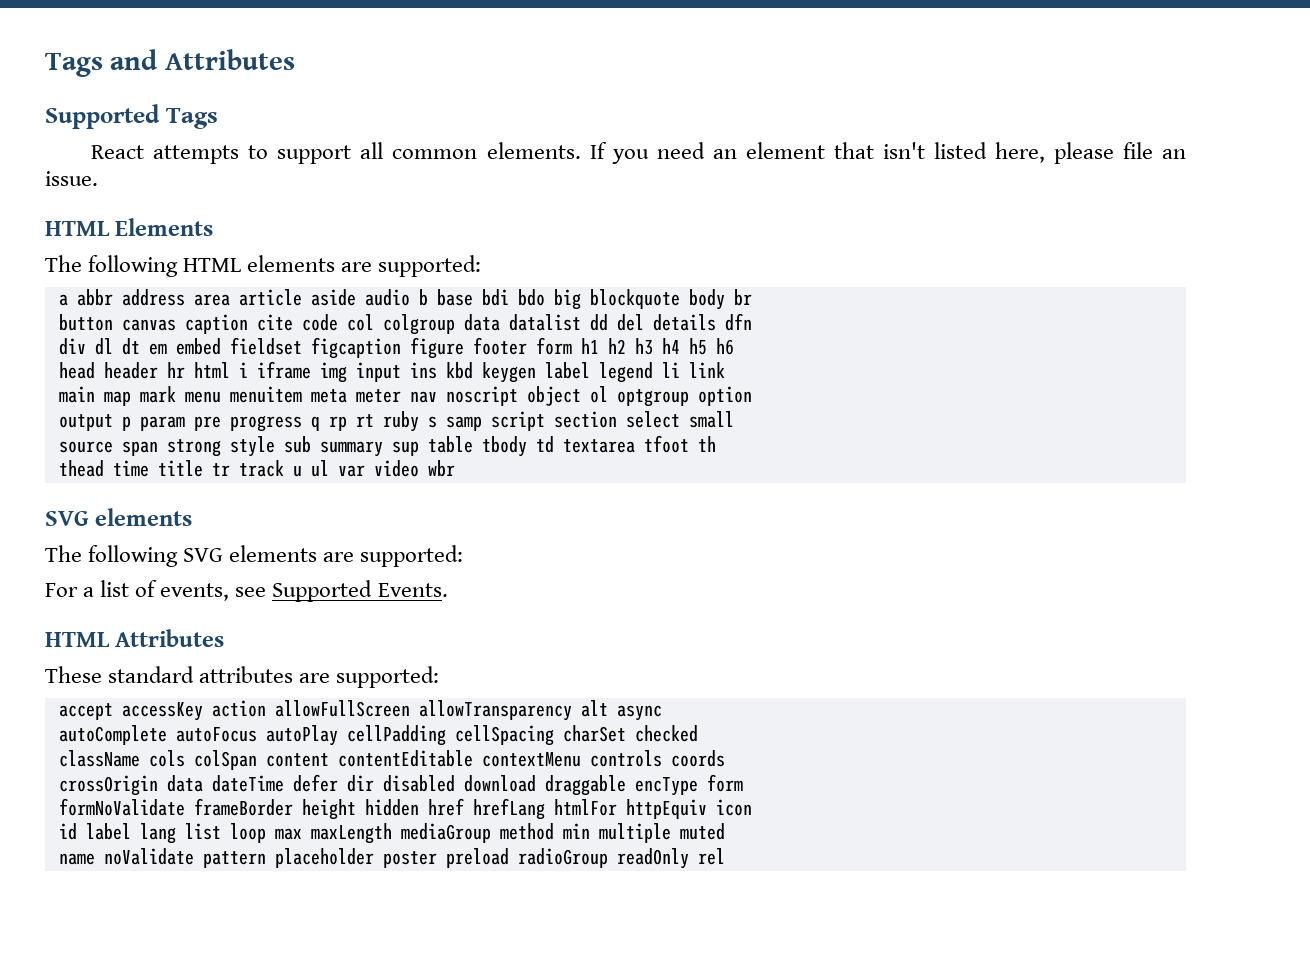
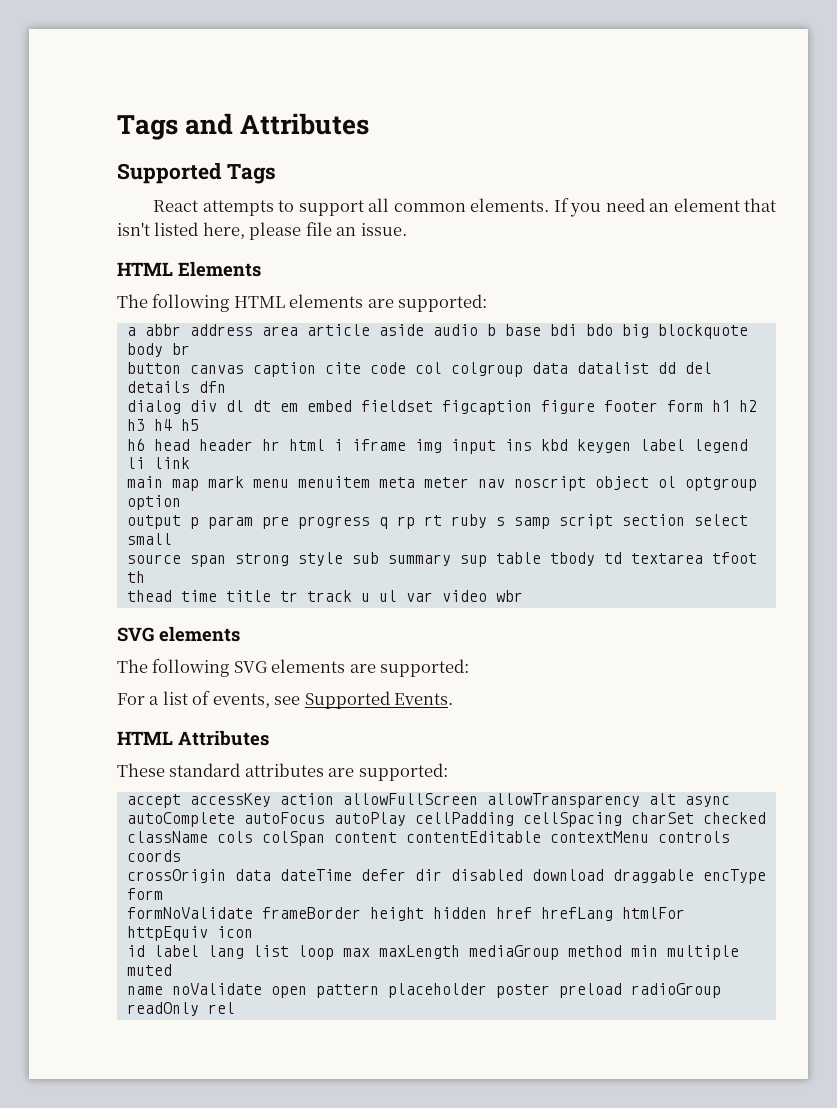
- div dl dt em embed fieldset figcaption figure footer form h1 h2 h3 h4 h5 h6
- head header hr html i iframe img input ins kbd keygen label legend li link
+ dialog div dl dt em embed fieldset figcaption figure footer form h1 h2 h3 h4 h5
+ h6 head header hr html i iframe img input ins kbd keygen label legend li link
- name noValidate pattern placeholder poster preload radioGroup readOnly rel
+ name noValidate open pattern placeholder poster preload radioGroup readOnly rel

